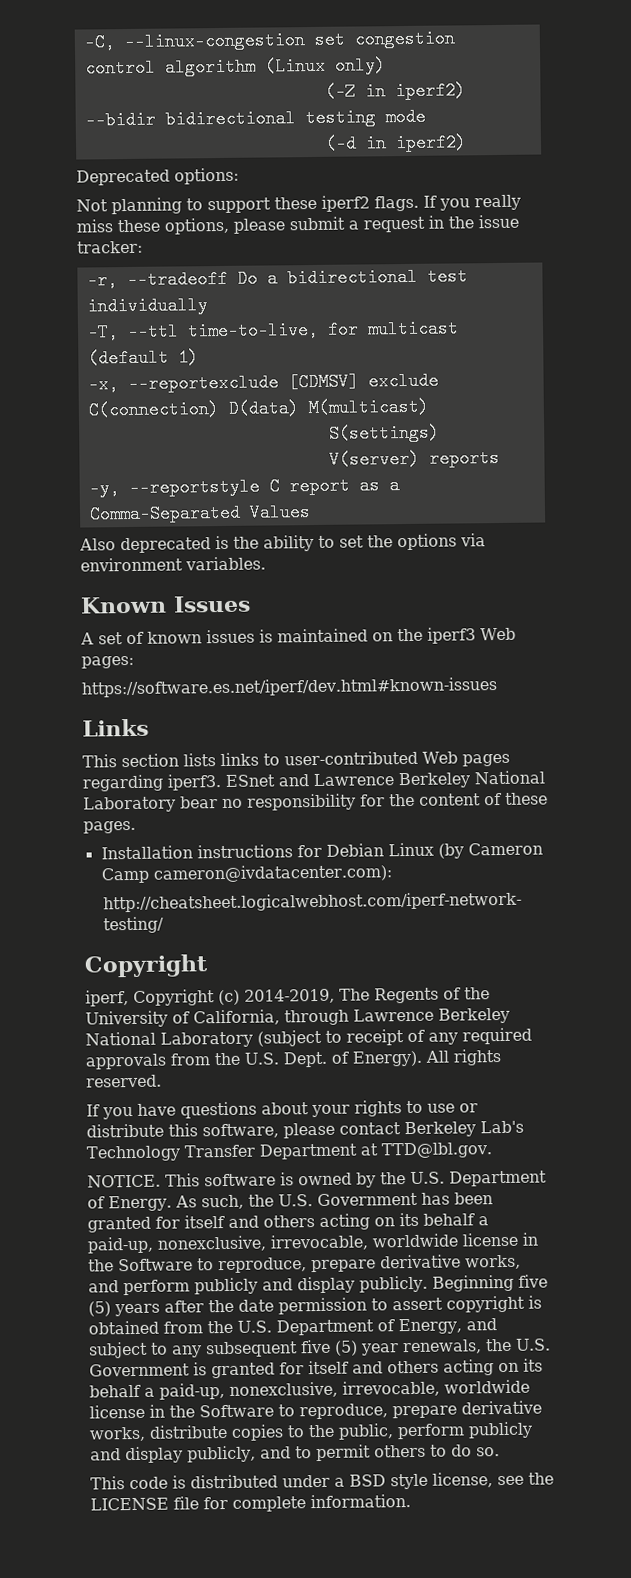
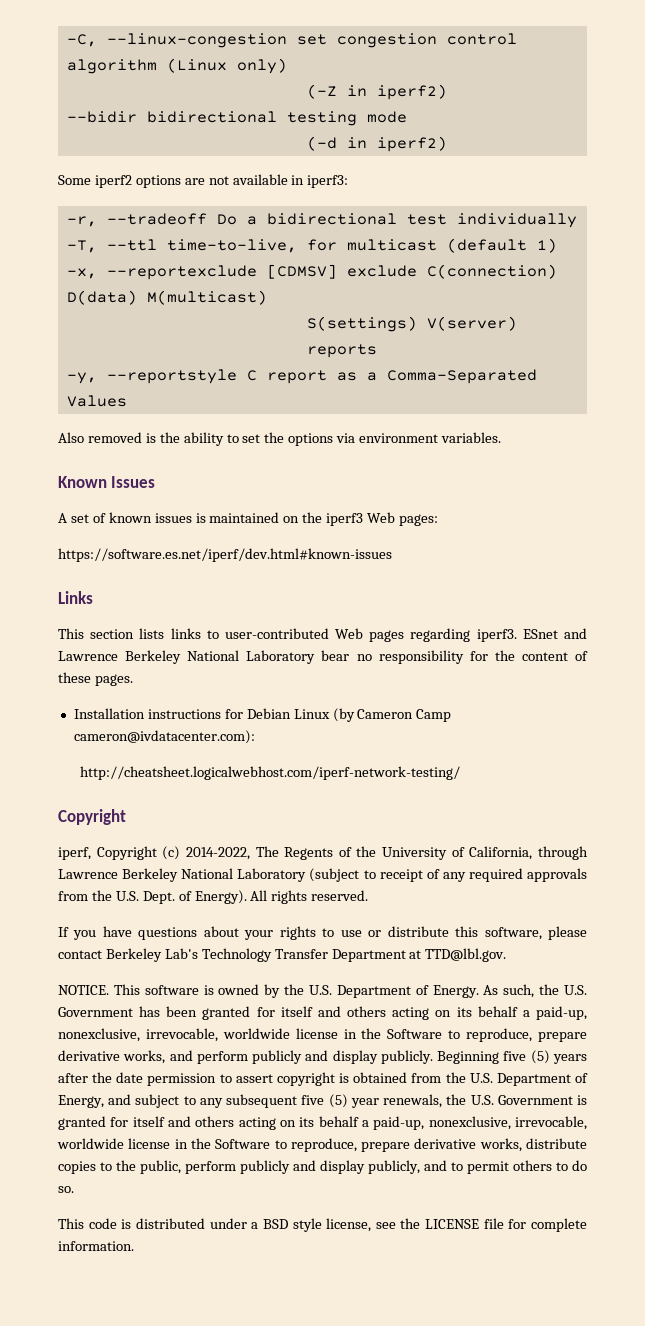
- Deprecated options:
- Not planning to support these iperf2 flags. If you really miss these options, please submit a request in the issue tracker:
+ Some iperf2 options are not available in iperf3:
- Also deprecated is the ability to set the options via environment variables.
+ Also removed is the ability to set the options via environment variables.
- iperf, Copyright (c) 2014-2019, The Regents of the University of California, through Lawrence Berkeley National Laboratory (subject to receipt of any required approvals from the U.S. Dept. of Energy).
+ iperf, Copyright (c) 2014-2022, The Regents of the University of California, through Lawrence Berkeley National Laboratory (subject to receipt of any required approvals from the U.S. Dept. of Energy).

